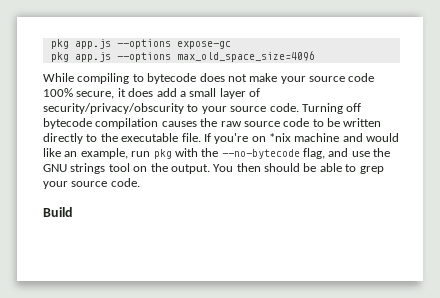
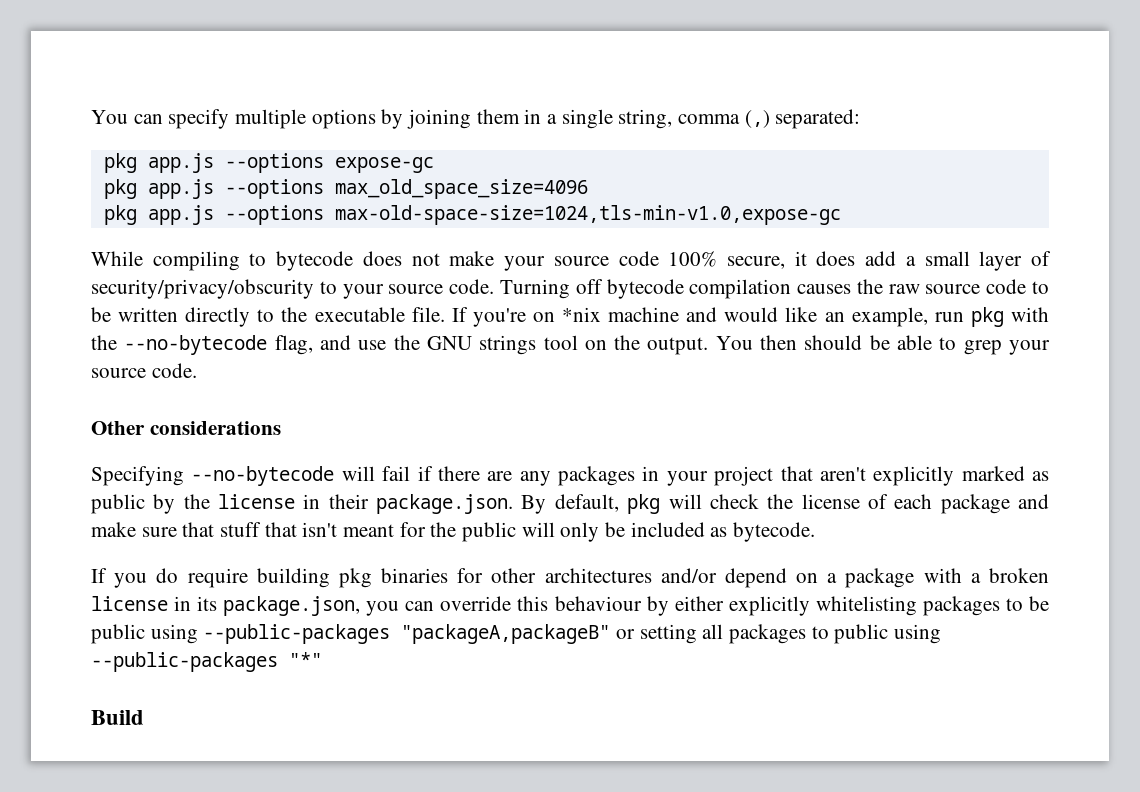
+ You can specify multiple options by joining them in a single string, comma (,) separated:
+ pkg app.js --options max-old-space-size=1024,tls-min-v1.0,expose-gc
+ Other considerations
+ Specifying --no-bytecode will fail if there are any packages in your project that aren't explicitly marked as public by the license in their package.json. By default, pkg will check the license of each package and make sure that stuff that isn't meant for the public will only be included as bytecode.
+ If you do require building pkg binaries for other architectures and/or depend on a package with a broken license in its package.json, you can override this behaviour by either explicitly whitelisting packages to be public using --public-packages "packageA,packageB" or setting all packages to public using --public-packages "*"

